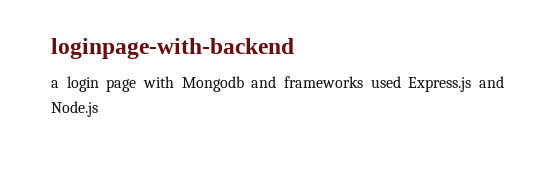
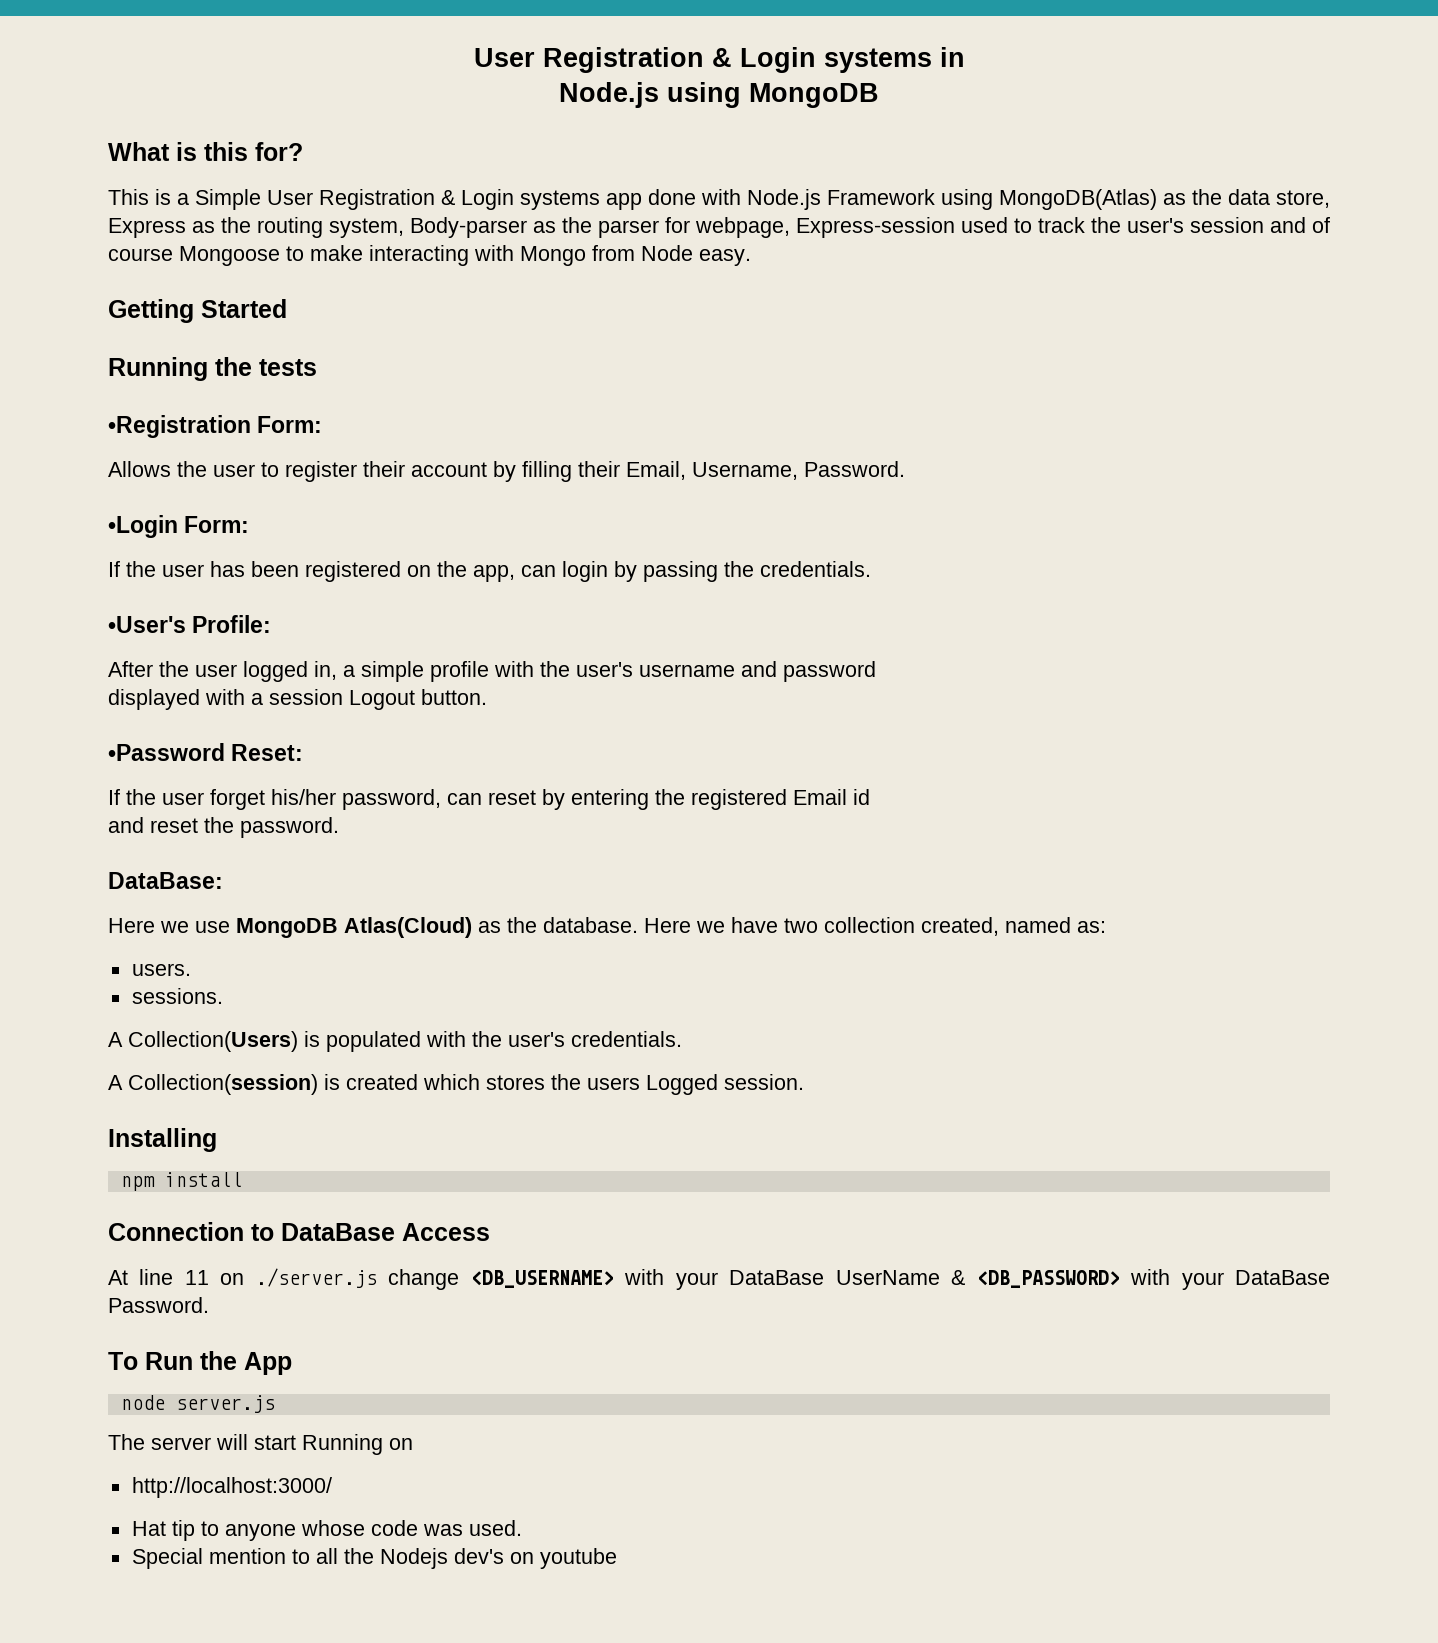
- loginpage-with-backend
- a login page with Mongodb and frameworks used Express.js and Node.js
+ User Registration & Login systems in
+ Node.js using MongoDB
+ What is this for?
+ This is a Simple User Registration & Login systems app done with Node.js Framework using MongoDB(Atlas) as the data store, Express as the routing system, Body-parser as the parser for webpage, Express-session used to track the user's session and of course Mongoose to make interacting with Mongo from Node easy.
+ Getting Started
+ Running the tests
+ •Registration Form:
+ Allows the user to register their account by filling their Email, Username, Password.
+ •Login Form:
+ If the user has been registered on the app, can login by passing the credentials.
+ •User's Profile:
+ After the user logged in, a simple profile with the user's username and password
+ displayed with a session Logout button.
+ •Password Reset:
+ If the user forget his/her password, can reset by entering the registered Email id
+ and reset the password.
+ DataBase:
+ Here we use MongoDB Atlas(Cloud) as the database. Here we have two collection created, named as:
+ users.
+ sessions.
+ A Collection(Users) is populated with the user's credentials.
+ A Collection(session) is created which stores the users Logged session.
+ Installing
+ npm install
+ Connection to DataBase Access
+ At line 11 on ./server.js change <DB_USERNAME> with your DataBase UserName & <DB_PASSWORD> with your DataBase Password.
+ To Run the App
+ node server.js
+ The server will start Running on
+ http://localhost:3000/
+ Hat tip to anyone whose code was used.
+ Special mention to all the Nodejs dev's on youtube

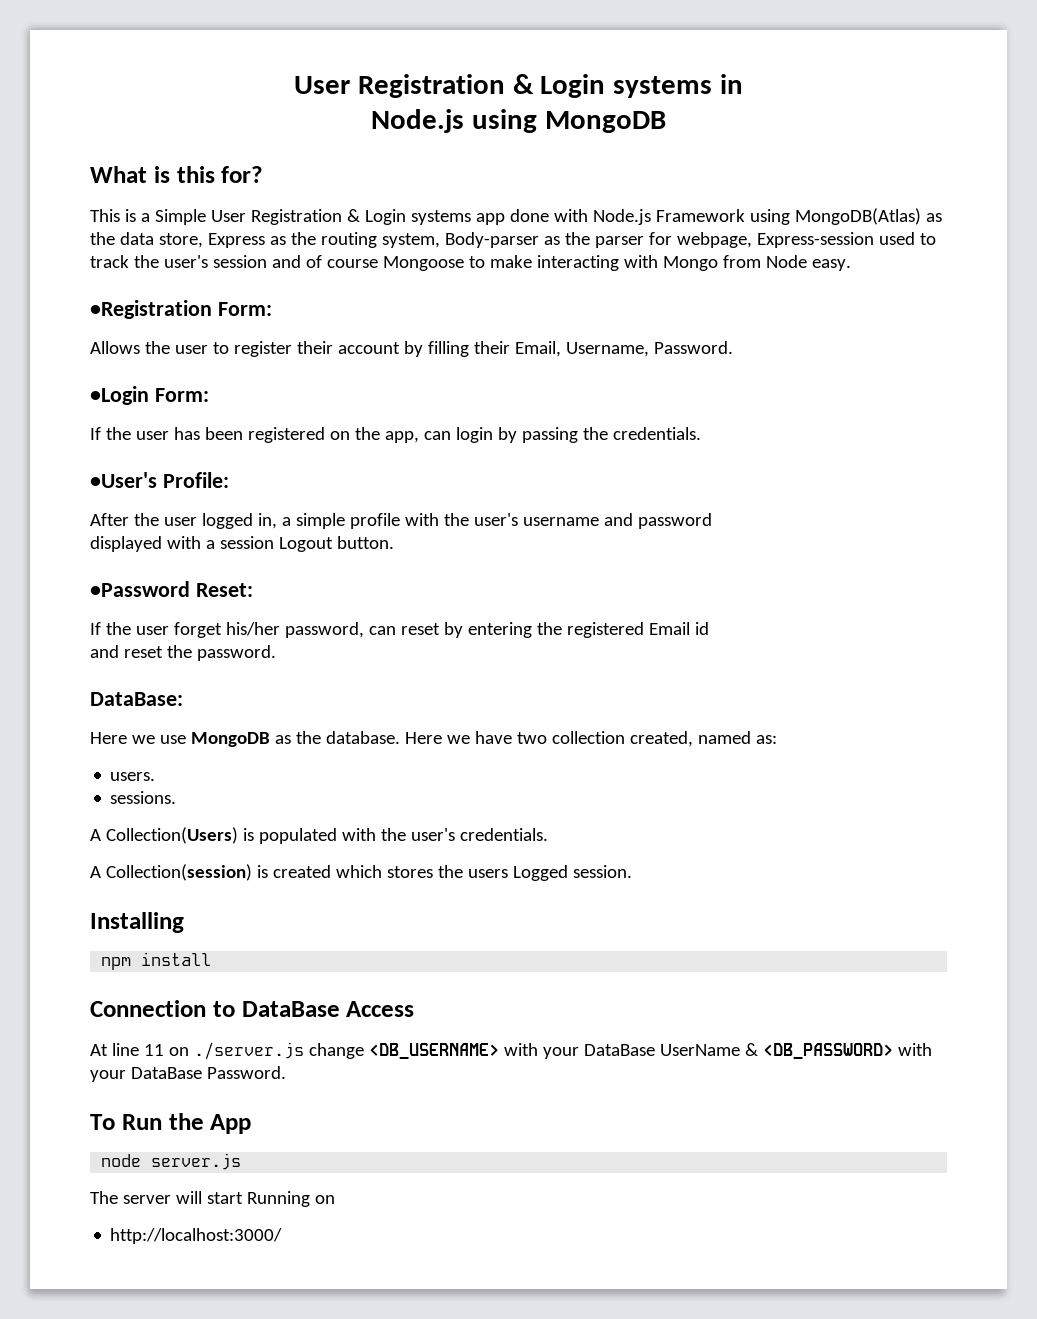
- Getting Started
- Running the tests
- Here we use MongoDB Atlas(Cloud) as the database.
+ Here we use MongoDB as the database.
- Hat tip to anyone whose code was used.
- Special mention to all the Nodejs dev's on youtube

